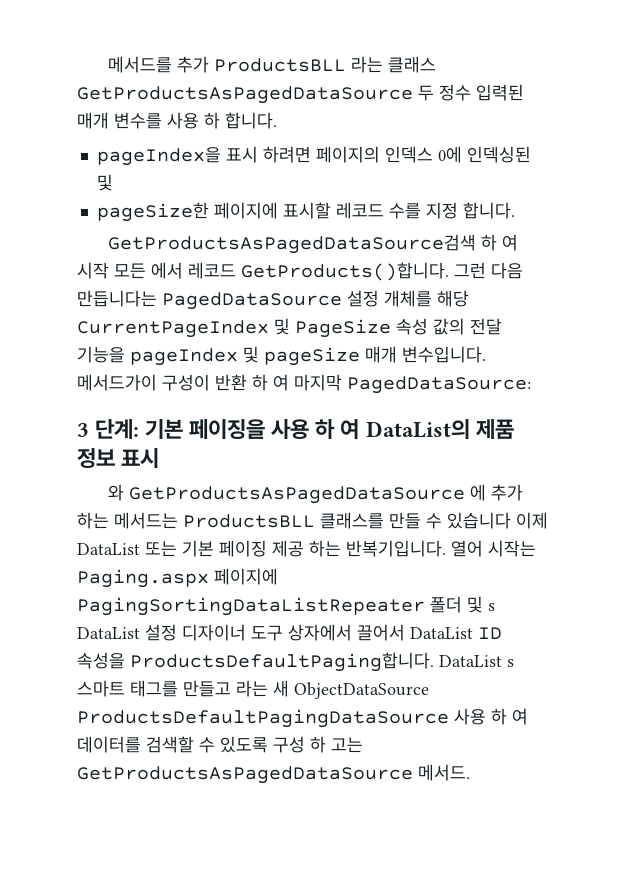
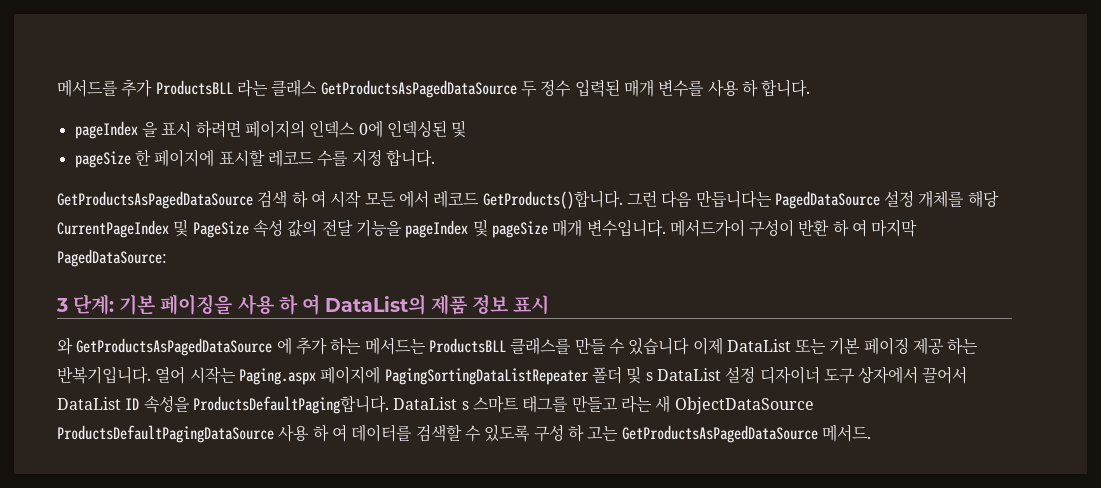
- pageIndex을 표시 하려면 페이지의 인덱스 0에 인덱싱된 및
+ pageIndex 을 표시 하려면 페이지의 인덱스 0에 인덱싱된 및
- pageSize한 페이지에 표시할 레코드 수를 지정 합니다.
+ pageSize 한 페이지에 표시할 레코드 수를 지정 합니다.
- GetProductsAsPagedDataSource검색 하 여 시작 모든 에서 레코드 GetProducts()합니다.
+ GetProductsAsPagedDataSource 검색 하 여 시작 모든 에서 레코드 GetProducts()합니다.

